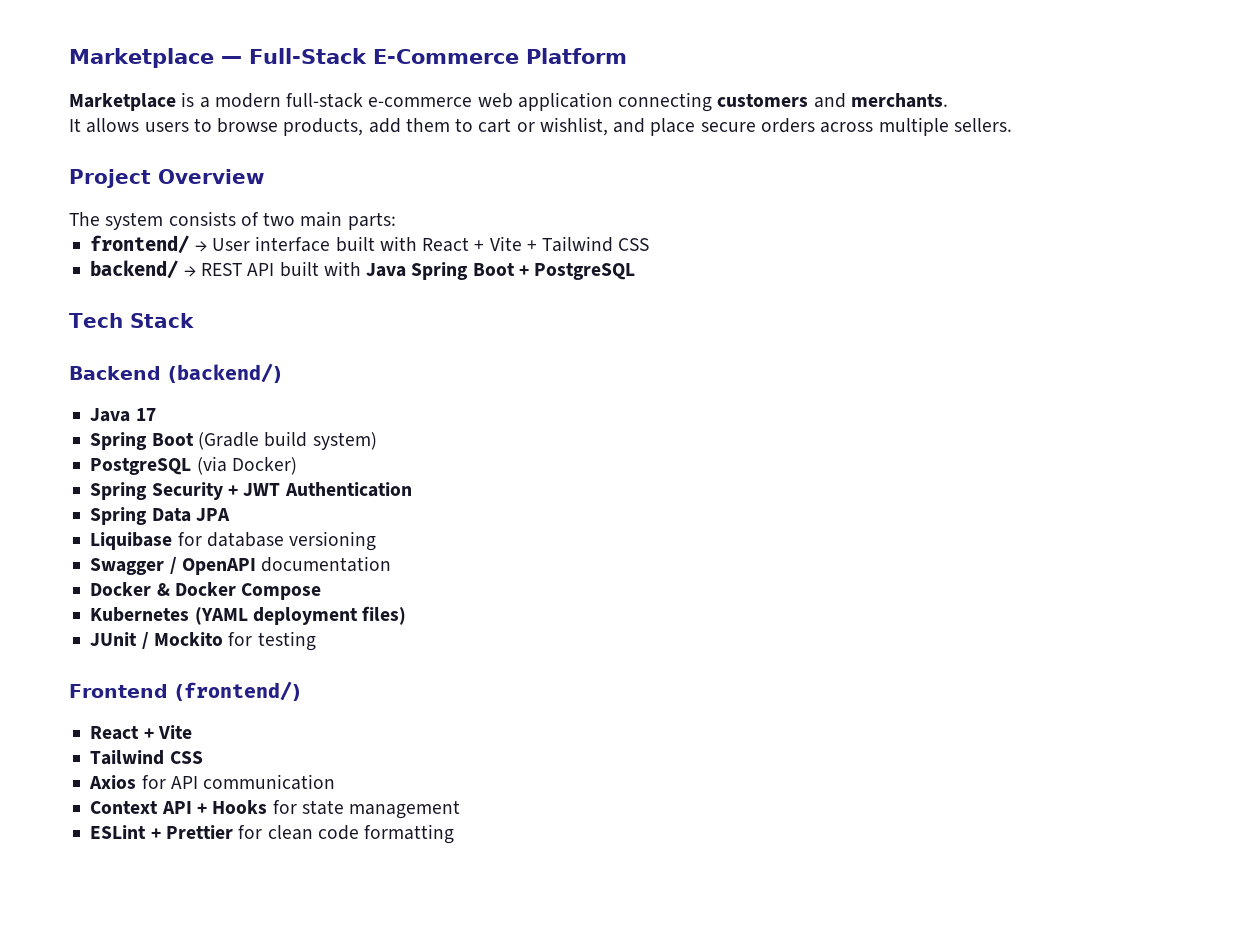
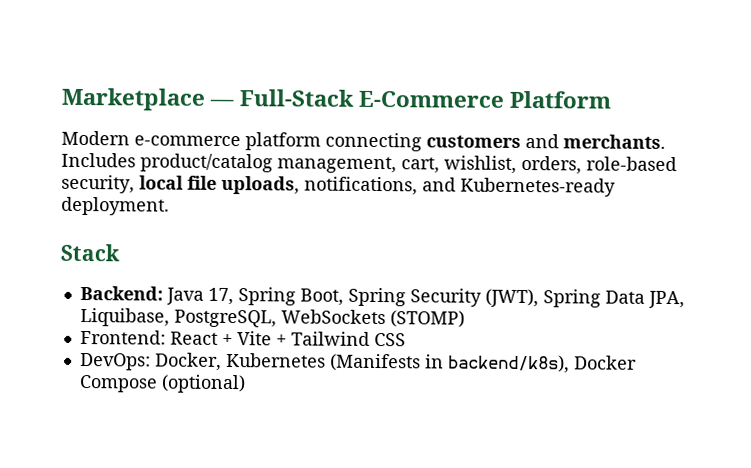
- Marketplace is a modern full-stack e-commerce web application connecting customers and merchants.
- It allows users to browse products, add them to cart or wishlist, and place secure orders across multiple sellers.
- Project Overview
- The system consists of two main parts:
- frontend/ → User interface built with React + Vite + Tailwind CSS
+ Modern e-commerce platform connecting customers and merchants. Includes product/catalog management, cart, wishlist, orders, role-based security, local file uploads, notifications, and Kubernetes-ready deployment.
+ Stack
+ Backend: Java 17, Spring Boot, Spring Security (JWT), Spring Data JPA, Liquibase, PostgreSQL, WebSockets (STOMP)
+ Frontend: React + Vite + Tailwind CSS
- backend/ → REST API built with Java Spring Boot + PostgreSQL
- Tech Stack
- Backend (backend/)
- Java 17
- Spring Boot (Gradle build system)
- PostgreSQL (via Docker)
- Spring Security + JWT Authentication
- Spring Data JPA
- Liquibase for database versioning
- Swagger / OpenAPI documentation
- Docker & Docker Compose
- Kubernetes (YAML deployment files)
- JUnit / Mockito for testing
- Frontend (frontend/)
- React + Vite
- Tailwind CSS
- Axios for API communication
- Context API + Hooks for state management
- ESLint + Prettier for clean code formatting
+ DevOps: Docker, Kubernetes (Manifests in backend/k8s), Docker Compose (optional)

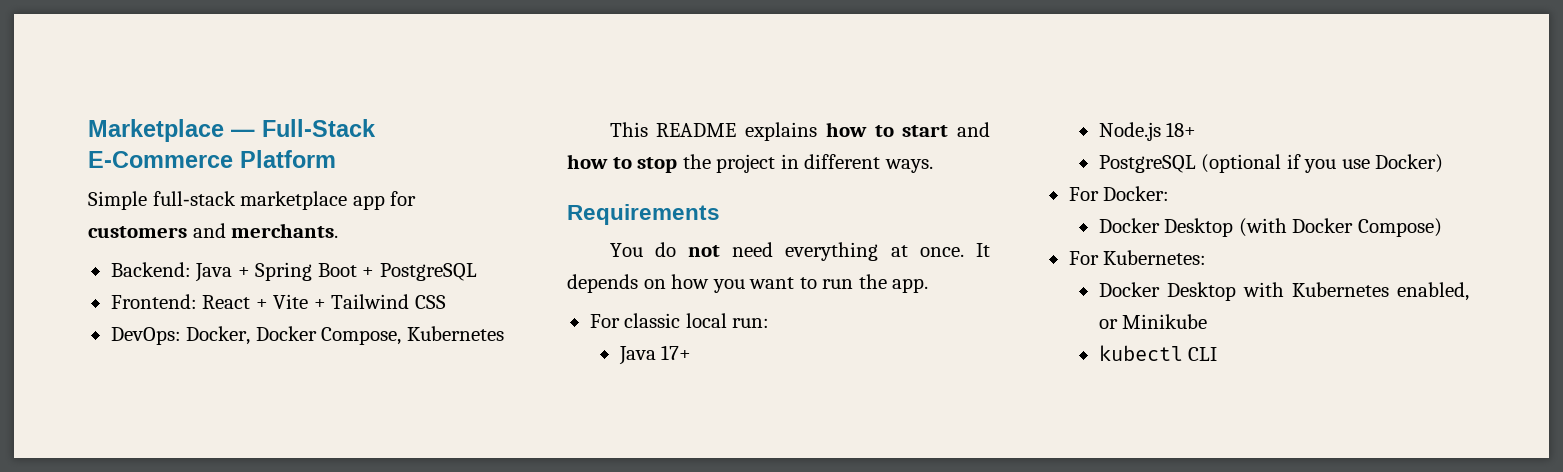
- Modern e-commerce platform connecting customers and merchants. Includes product/catalog management, cart, wishlist, orders, role-based security, local file uploads, notifications, and Kubernetes-ready deployment.
- Stack
- Backend: Java 17, Spring Boot, Spring Security (JWT), Spring Data JPA, Liquibase, PostgreSQL, WebSockets (STOMP)
+ Simple full‑stack marketplace app for customers and merchants.
+ Backend: Java + Spring Boot + PostgreSQL
- DevOps: Docker, Kubernetes (Manifests in backend/k8s), Docker Compose (optional)
+ DevOps: Docker, Docker Compose, Kubernetes
+ This README explains how to start and how to stop the project in different ways.
+ Requirements
+ You do not need everything at once. It depends on how you want to run the app.
+ For classic local run:
+ Java 17+
+ Node.js 18+
+ PostgreSQL (optional if you use Docker)
+ For Docker:
+ Docker Desktop (with Docker Compose)
+ For Kubernetes:
+ Docker Desktop with Kubernetes enabled, or Minikube
+ kubectl CLI

